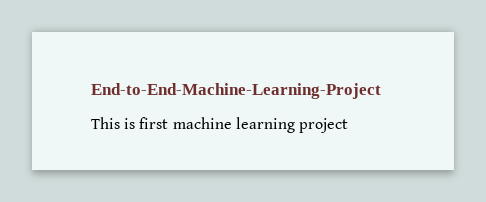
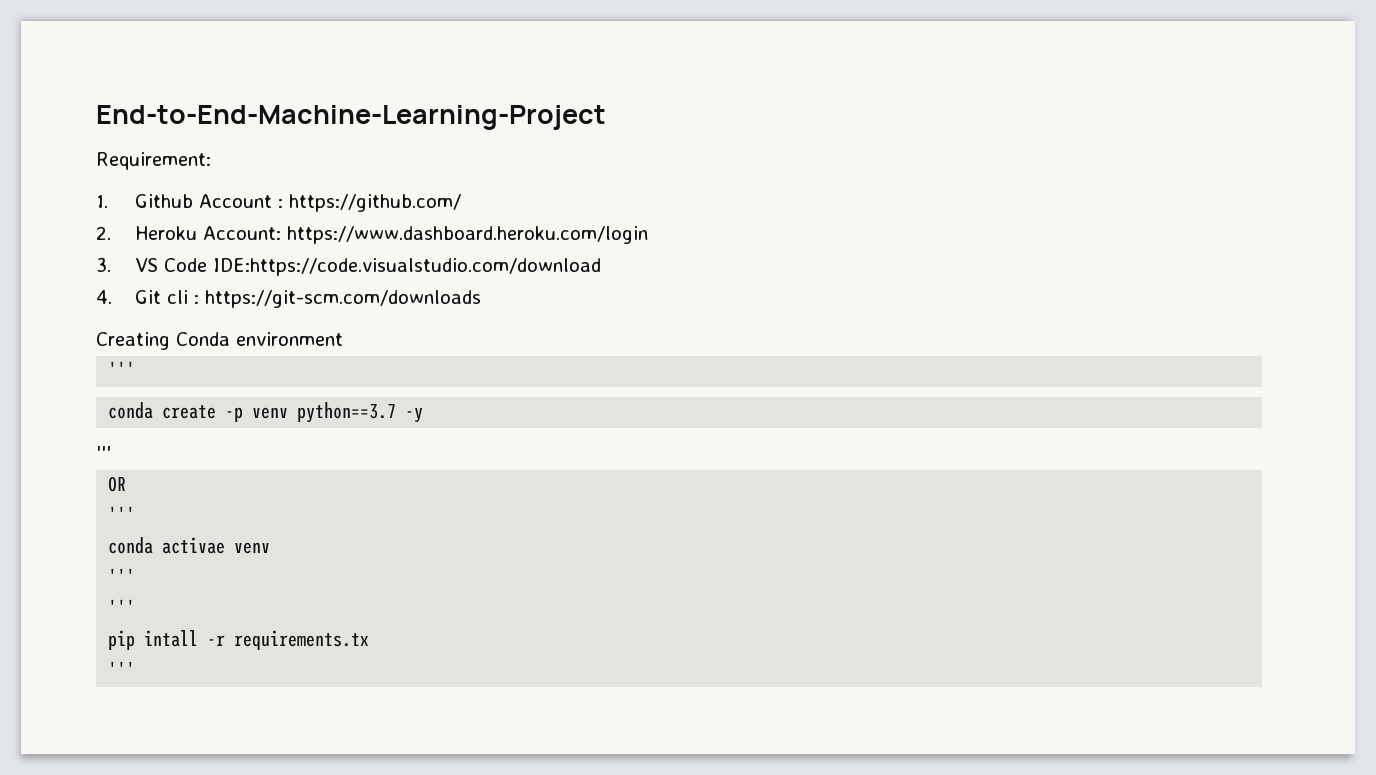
- This is first machine learning project
+ Requirement:
+ 1. Github Account : https://github.com/
+ 2. Heroku Account: https://www.dashboard.heroku.com/login
+ 3. VS Code IDE:https://code.visualstudio.com/download
+ 4. Git cli : https://git-scm.com/downloads
+ Creating Conda environment
+ '''
+ conda create -p venv python==3.7 -y
+ '''
+ OR
+ '''
+ conda activae venv
+ '''
+ '''
+ pip intall -r requirements.tx
+ '''

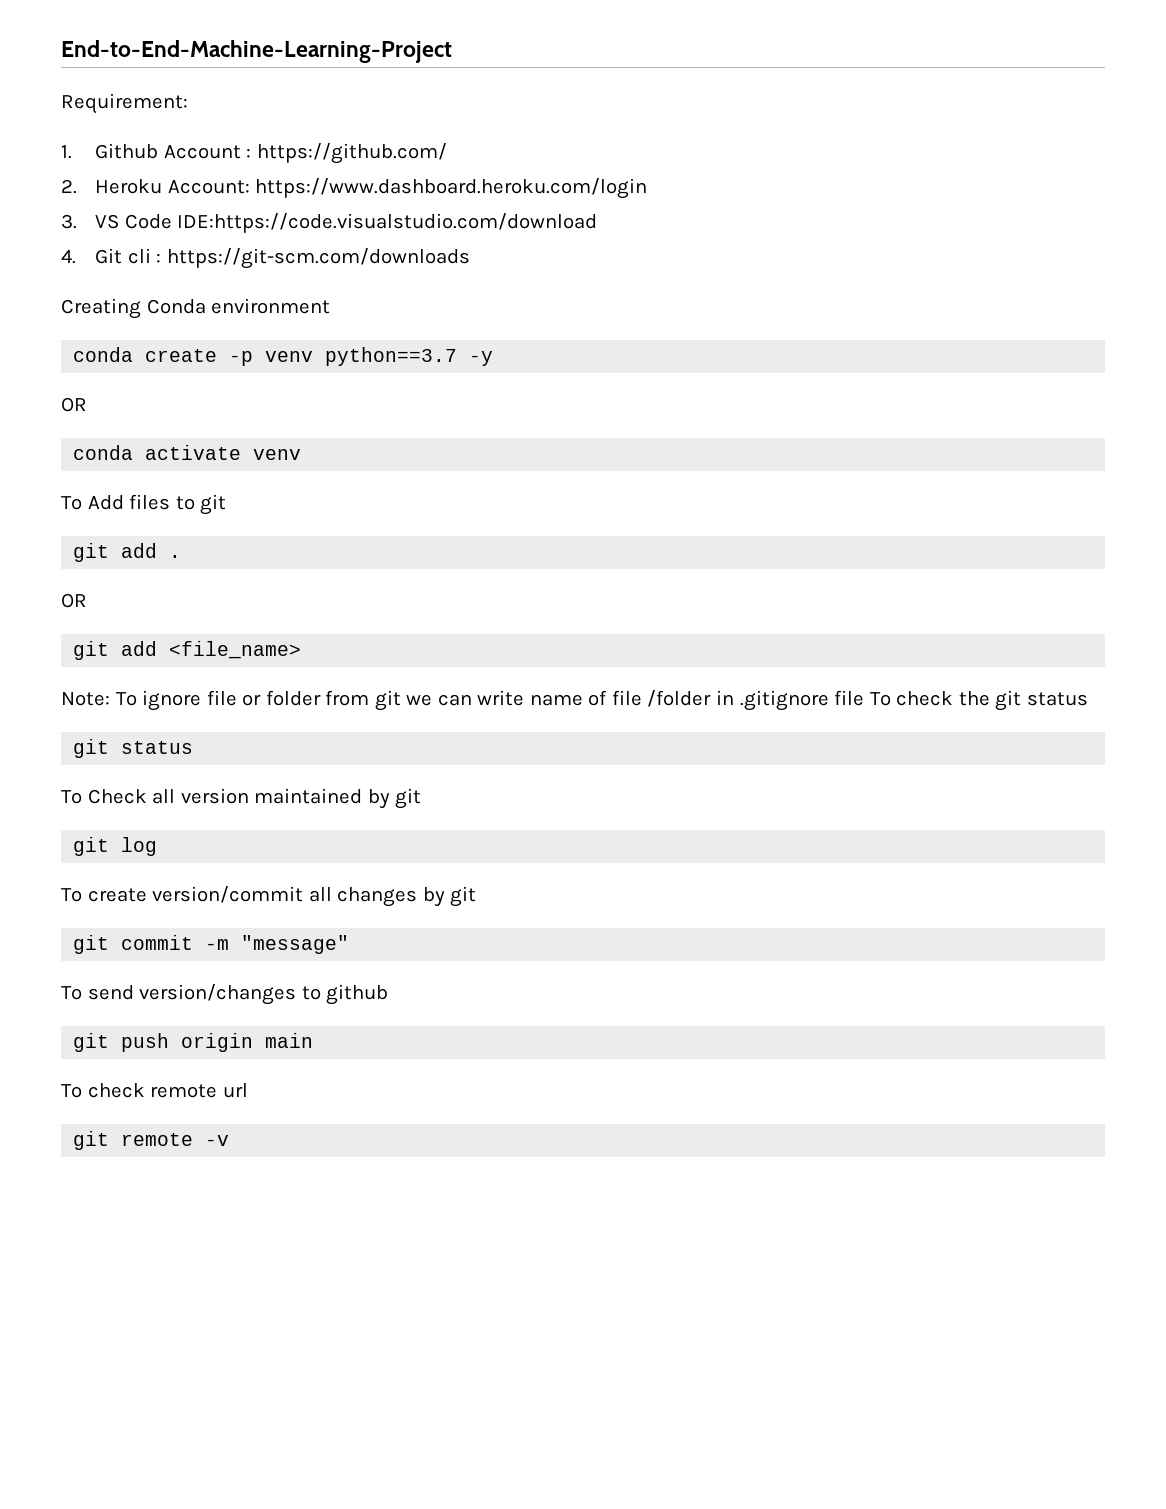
  Creating Conda environment
- '''
  conda create -p venv python==3.7 -y
- '''
  OR
- '''
- conda activae venv
- '''
- '''
- pip intall -r requirements.tx
- '''
+ conda activate venv
+ To Add files to git
+ git add .
+ OR
+ git add <file_name>
+ Note: To ignore file or folder from git we can write name of file /folder in .gitignore file To check the git status
+ git status
+ To Check all version maintained by git
+ git log
+ To create version/commit all changes by git
+ git commit -m "message"
+ To send version/changes to github
+ git push origin main
+ To check remote url
+ git remote -v

